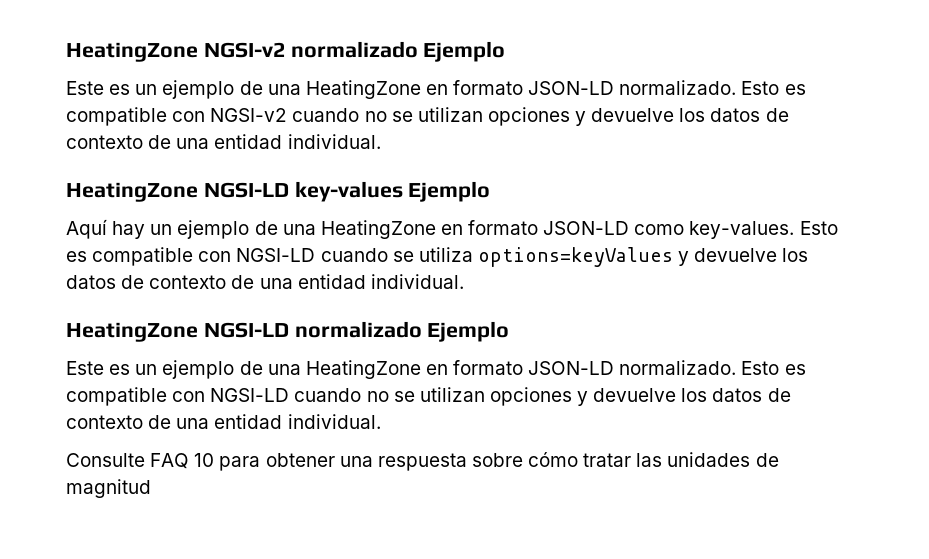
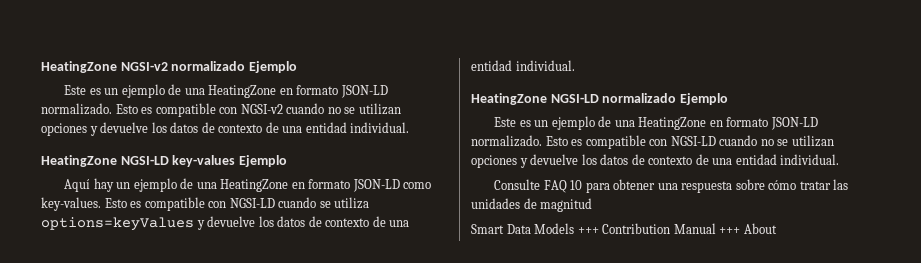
+ Smart Data Models +++ Contribution Manual +++ About

